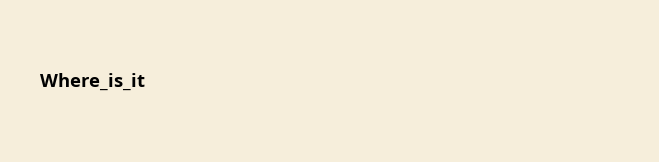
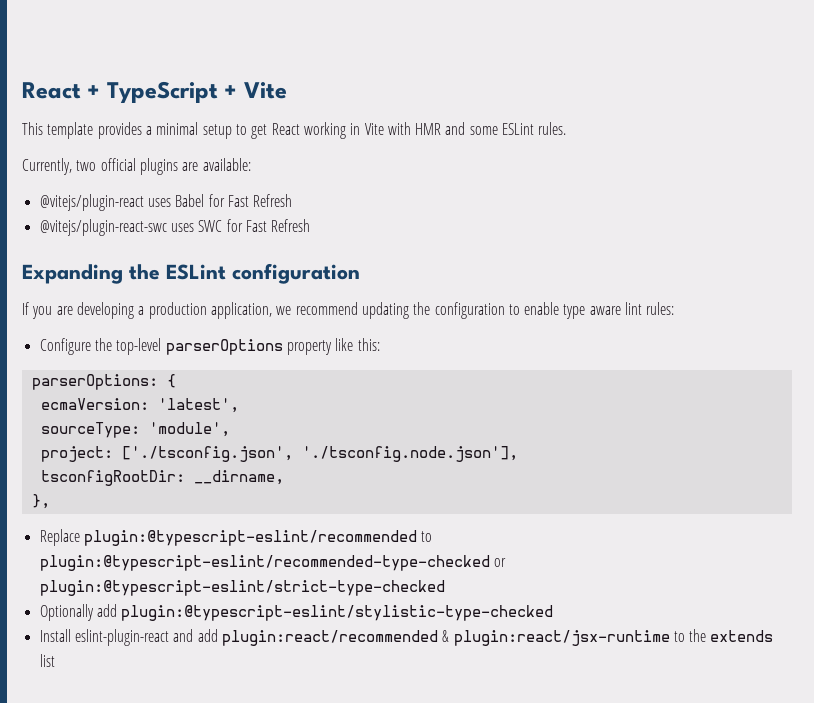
- Where_is_it
+ React + TypeScript + Vite
+ This template provides a minimal setup to get React working in Vite with HMR and some ESLint rules.
+ Currently, two official plugins are available:
+ @vitejs/plugin-react uses Babel for Fast Refresh
+ @vitejs/plugin-react-swc uses SWC for Fast Refresh
+ Expanding the ESLint configuration
+ If you are developing a production application, we recommend updating the configuration to enable type aware lint rules:
+ Configure the top-level parserOptions property like this:
+ parserOptions: {
+ ecmaVersion: 'latest',
+ sourceType: 'module',
+ project: ['./tsconfig.json', './tsconfig.node.json'],
+ tsconfigRootDir: __dirname,
+ },
+ Replace plugin:@typescript-eslint/recommended to plugin:@typescript-eslint/recommended-type-checked or plugin:@typescript-eslint/strict-type-checked
+ Optionally add plugin:@typescript-eslint/stylistic-type-checked
+ Install eslint-plugin-react and add plugin:react/recommended & plugin:react/jsx-runtime to the extends list

